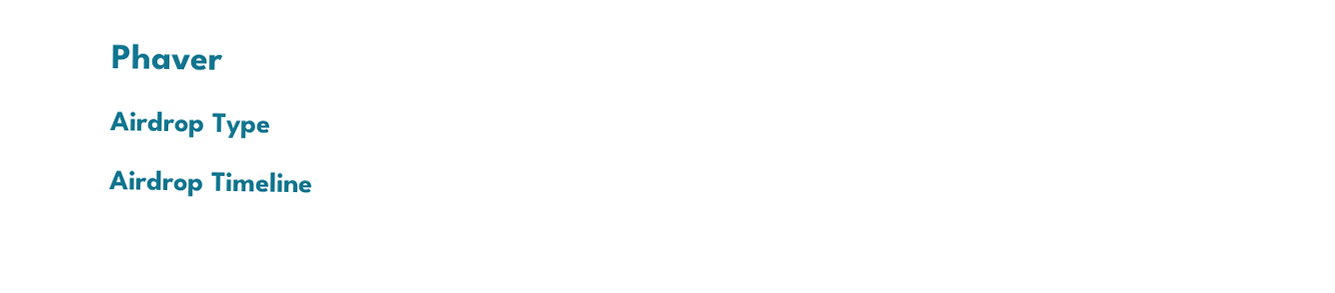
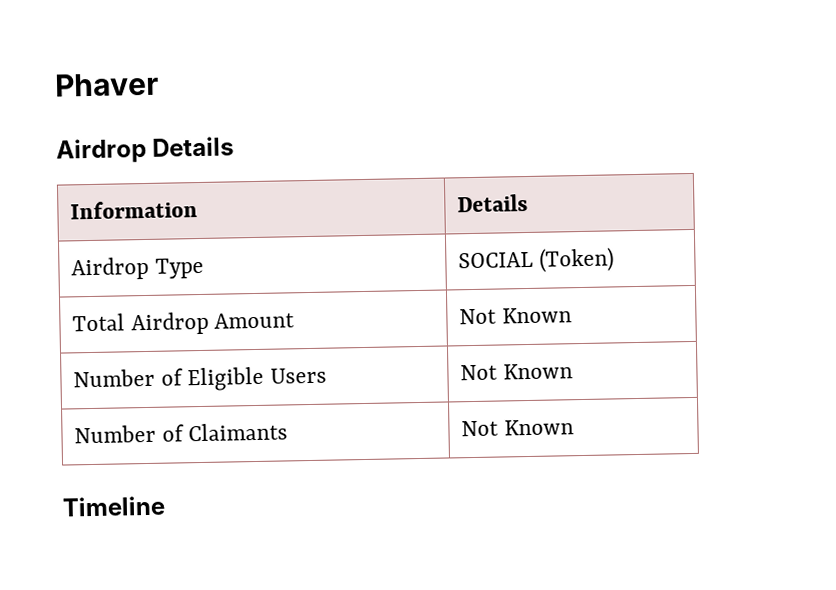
- Airdrop Type
- Airdrop Timeline
+ Airdrop Details
+ Information | Details
+ Airdrop Type | SOCIAL (Token)
+ Total Airdrop Amount | Not Known
+ Number of Eligible Users | Not Known
+ Number of Claimants | Not Known
+ Timeline

